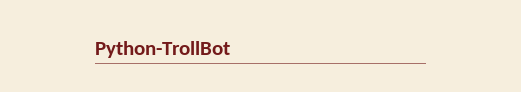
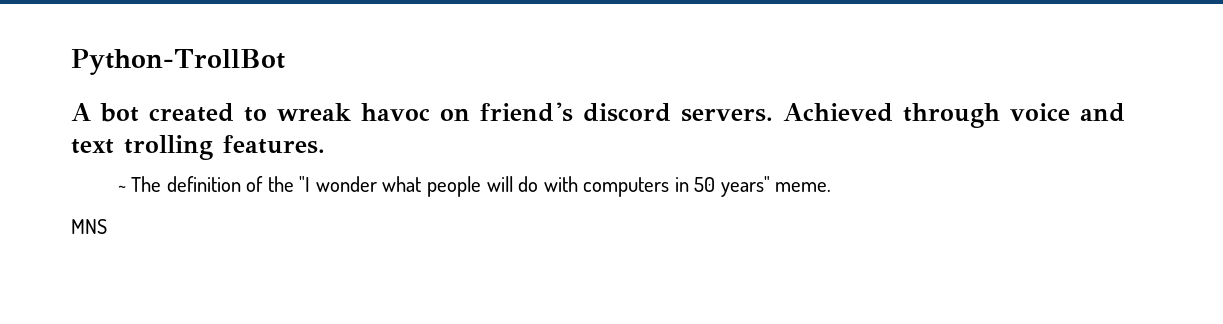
+ A bot created to wreak havoc on friend's discord servers. Achieved through voice and text trolling features.
+ ~ The definition of the "I wonder what people will do with computers in 50 years" meme.
+ MNS

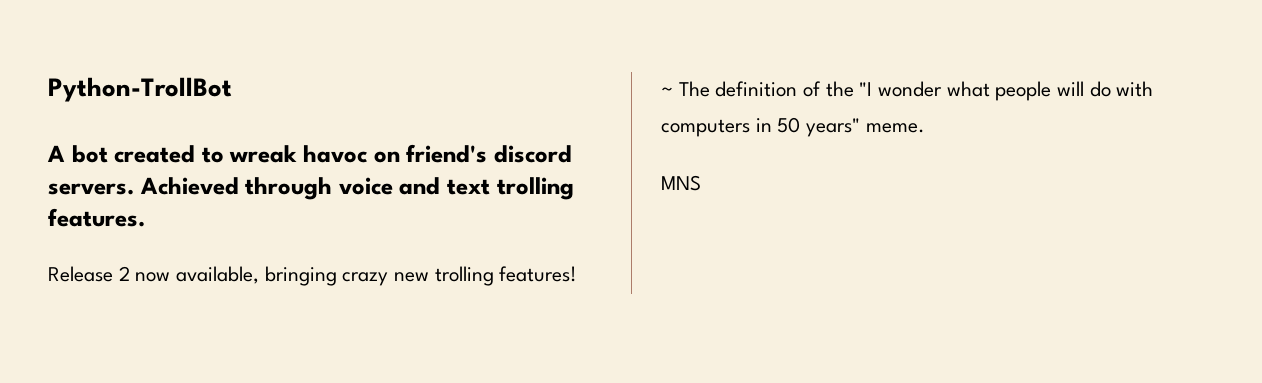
+ Release 2 now available, bringing crazy new trolling features!

